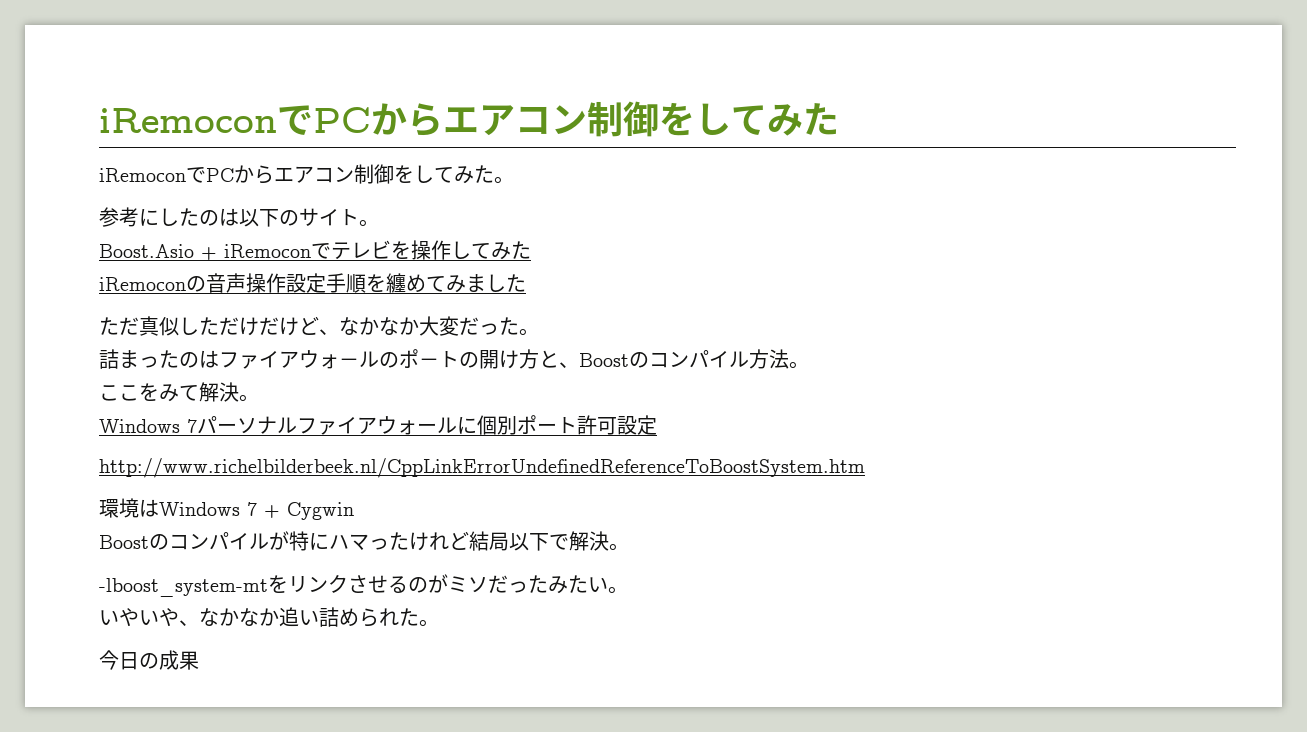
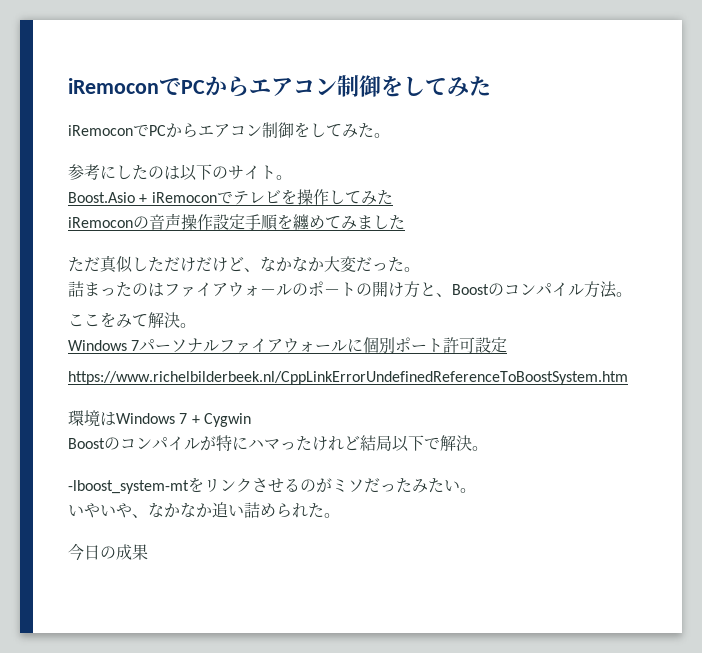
- http://www.richelbilderbeek.nl/CppLinkErrorUndefinedReferenceToBoostSystem.htm
+ https://www.richelbilderbeek.nl/CppLinkErrorUndefinedReferenceToBoostSystem.htm

